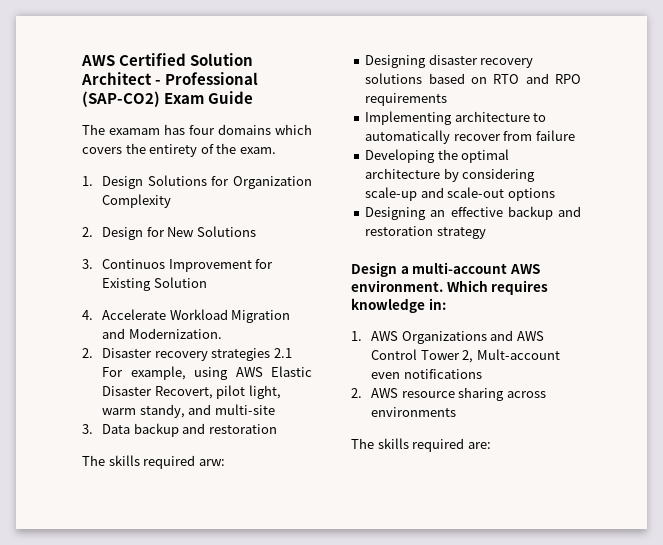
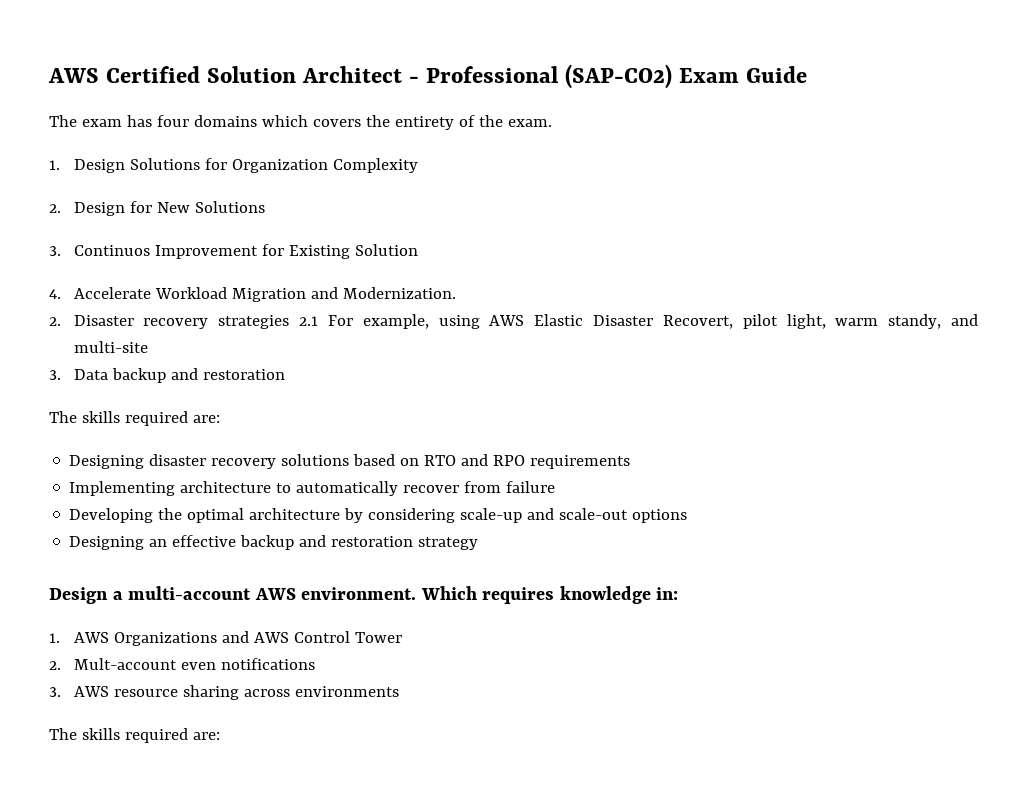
- The examam has four domains which covers the entirety of the exam.
+ The exam has four domains which covers the entirety of the exam.
  3. Data backup and restoration
- The skills required arw:
+ The skills required are:
- 1. AWS Organizations and AWS Control Tower 2, Mult-account even notifications
+ 1. AWS Organizations and AWS Control Tower
+ 2. Mult-account even notifications
- 2. AWS resource sharing across environments
+ 3. AWS resource sharing across environments

